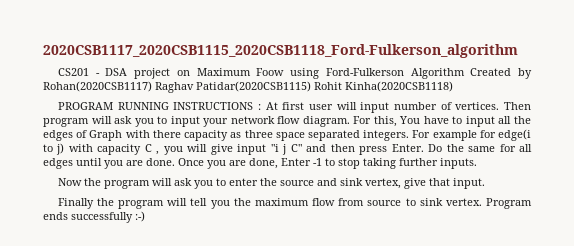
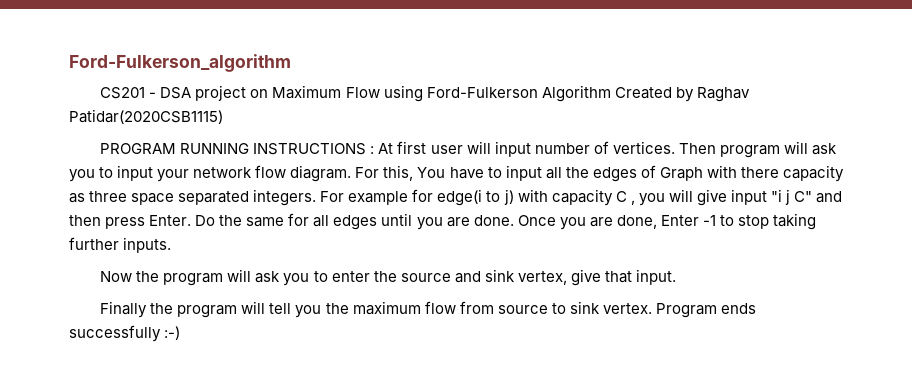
- 2020CSB1117_2020CSB1115_2020CSB1118_Ford-Fulkerson_algorithm
+ Ford-Fulkerson_algorithm
- CS201 - DSA project on Maximum Foow using Ford-Fulkerson Algorithm Created by Rohan(2020CSB1117) Raghav Patidar(2020CSB1115) Rohit Kinha(2020CSB1118)
+ CS201 - DSA project on Maximum Flow using Ford-Fulkerson Algorithm Created by Raghav Patidar(2020CSB1115)

